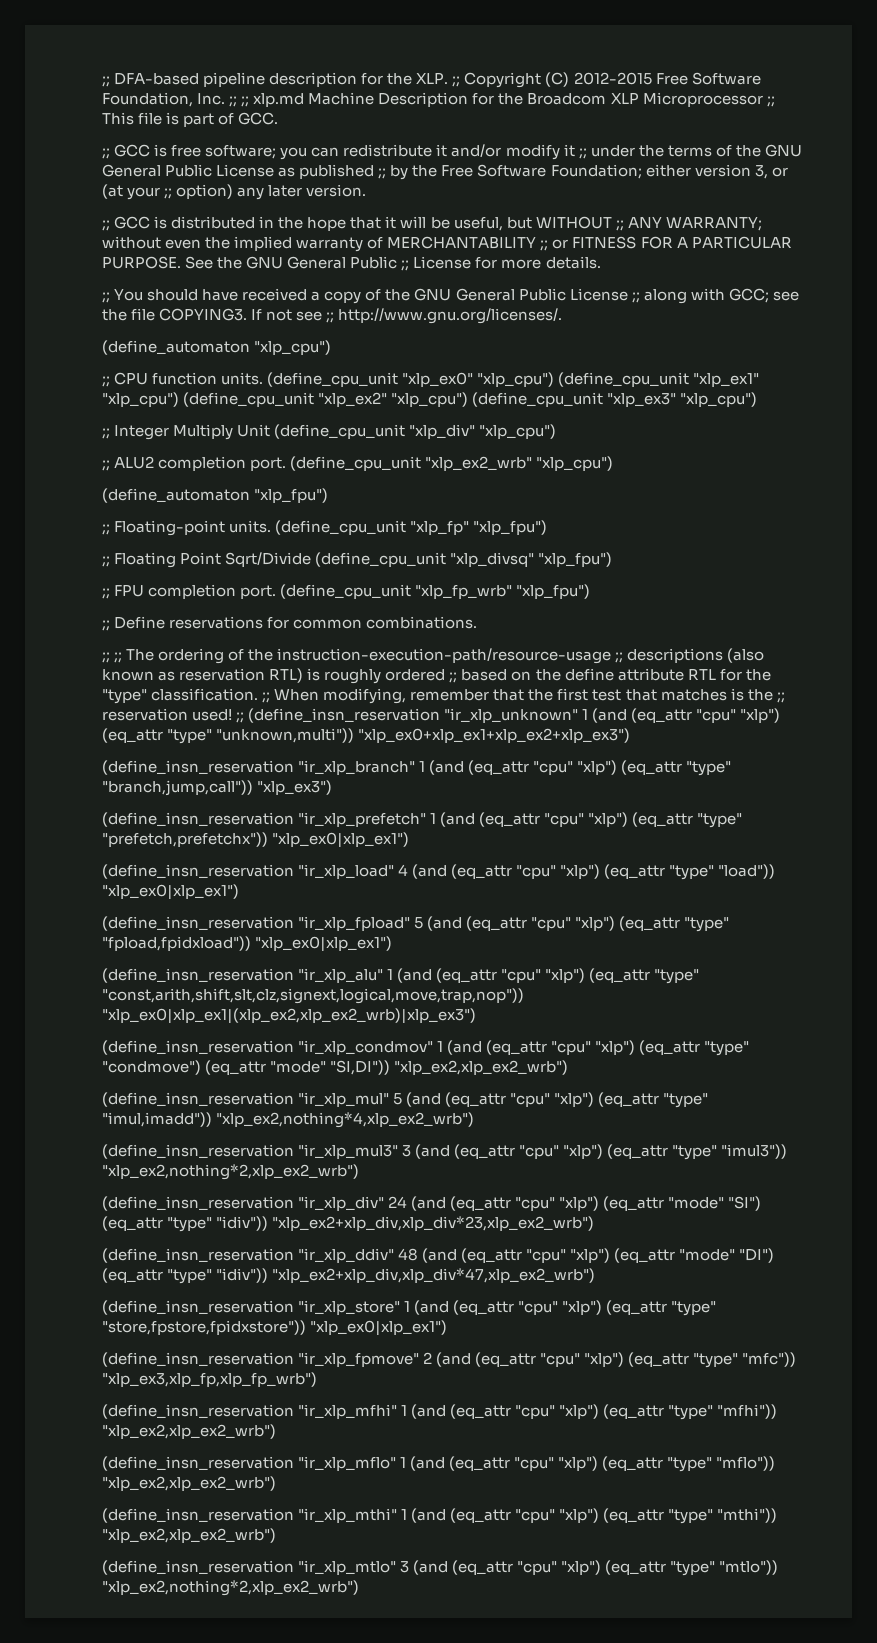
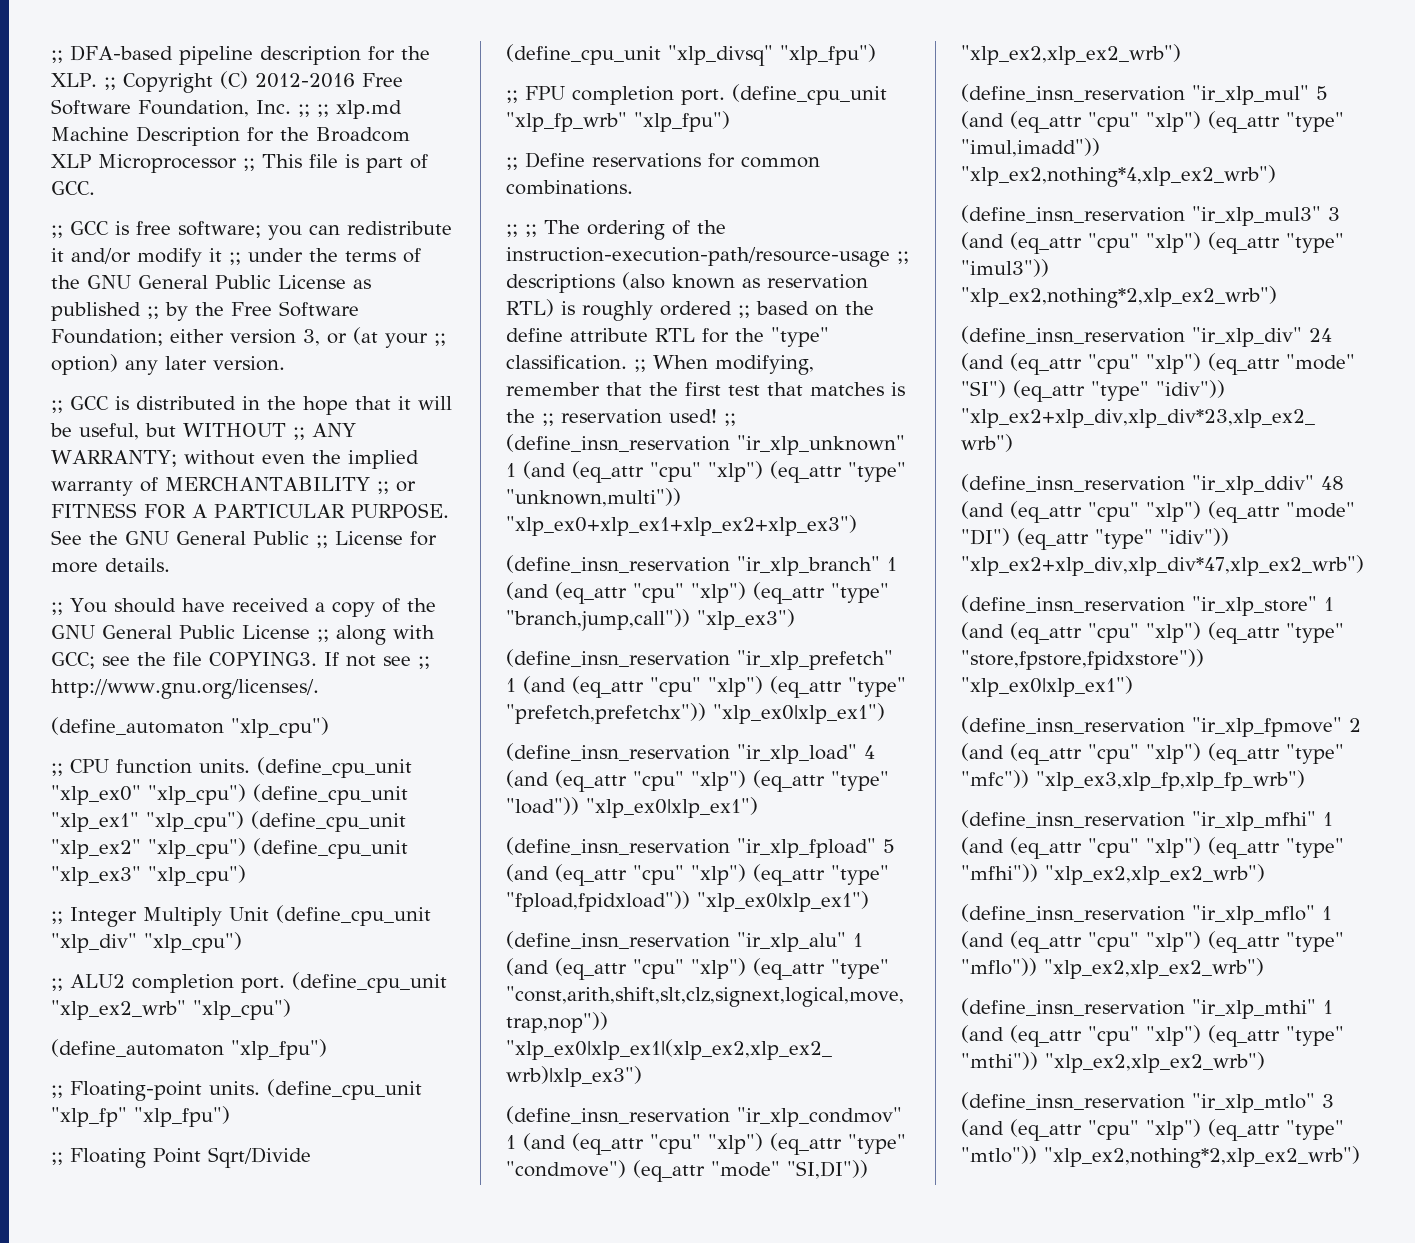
- ;; DFA-based pipeline description for the XLP. ;; Copyright (C) 2012-2015 Free Software Foundation, Inc. ;; ;; xlp.md Machine Description for the Broadcom XLP Microprocessor ;; This file is part of GCC.
+ ;; DFA-based pipeline description for the XLP. ;; Copyright (C) 2012-2016 Free Software Foundation, Inc. ;; ;; xlp.md Machine Description for the Broadcom XLP Microprocessor ;; This file is part of GCC.

